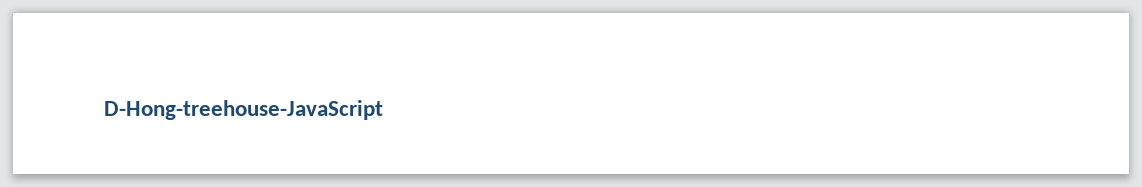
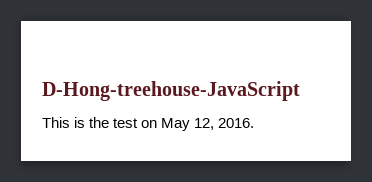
+ This is the test on May 12, 2016.

